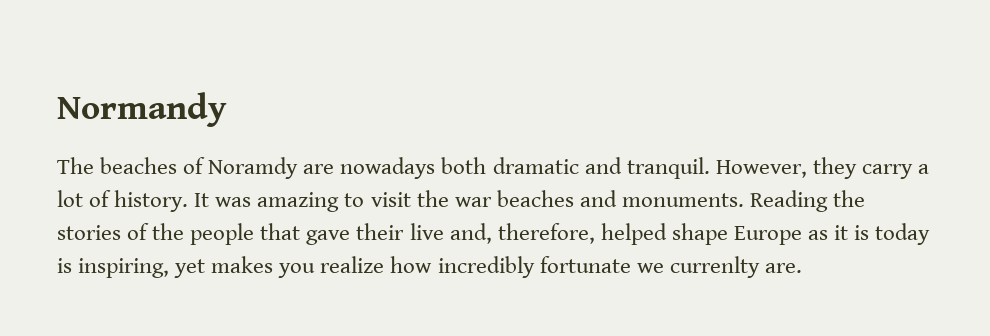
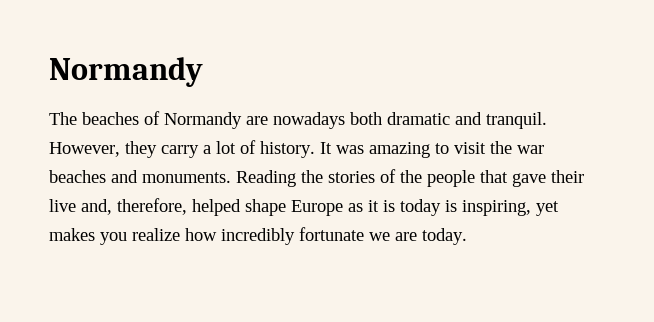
- The beaches of Noramdy are nowadays both dramatic and tranquil.
+ The beaches of Normandy are nowadays both dramatic and tranquil.
- Reading the stories of the people that gave their live and, therefore, helped shape Europe as it is today is inspiring, yet makes you realize how incredibly fortunate we currenlty are.
+ Reading the stories of the people that gave their live and, therefore, helped shape Europe as it is today is inspiring, yet makes you realize how incredibly fortunate we are today.

